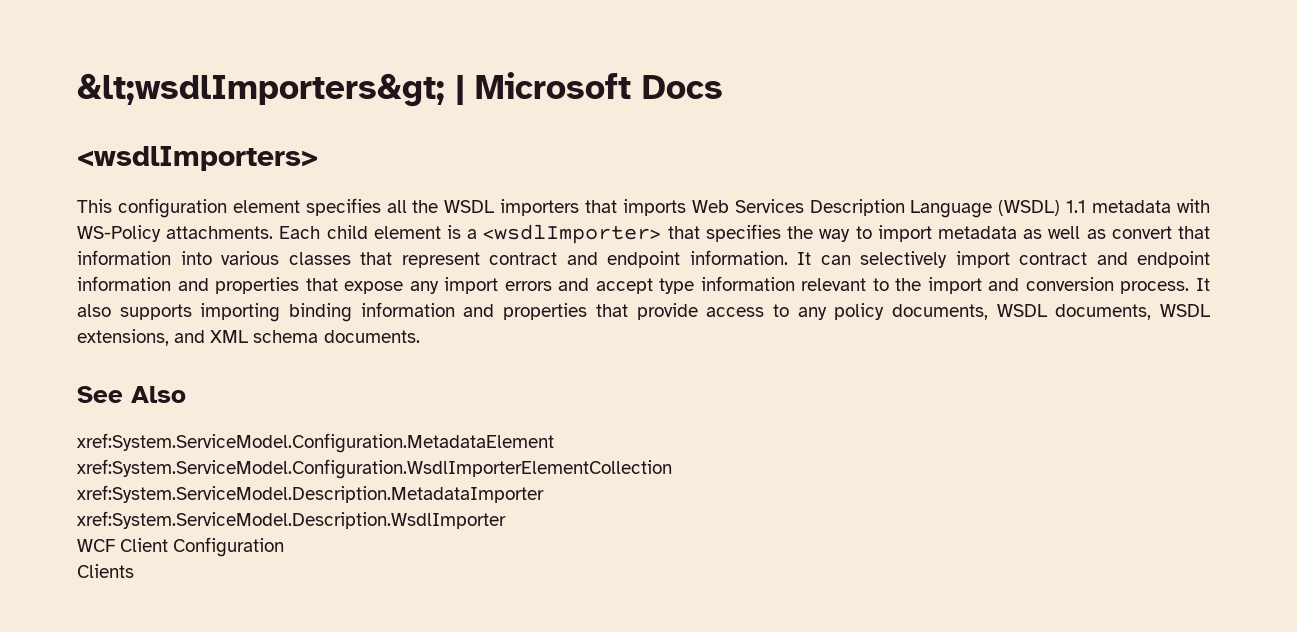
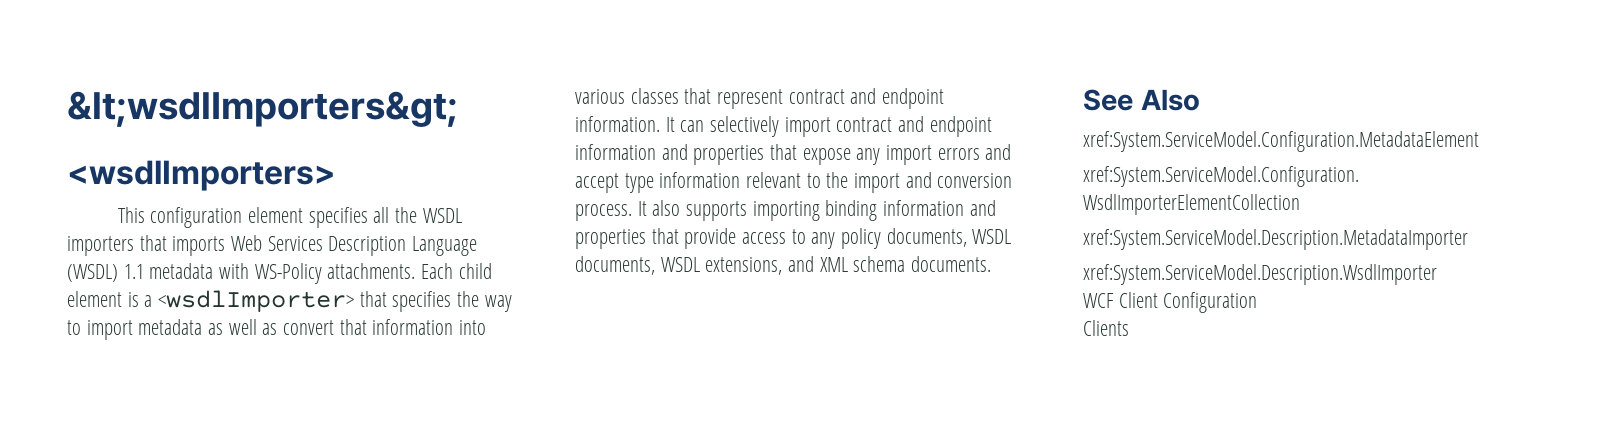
- &lt;wsdlImporters&gt; | Microsoft Docs
+ &lt;wsdlImporters&gt;

